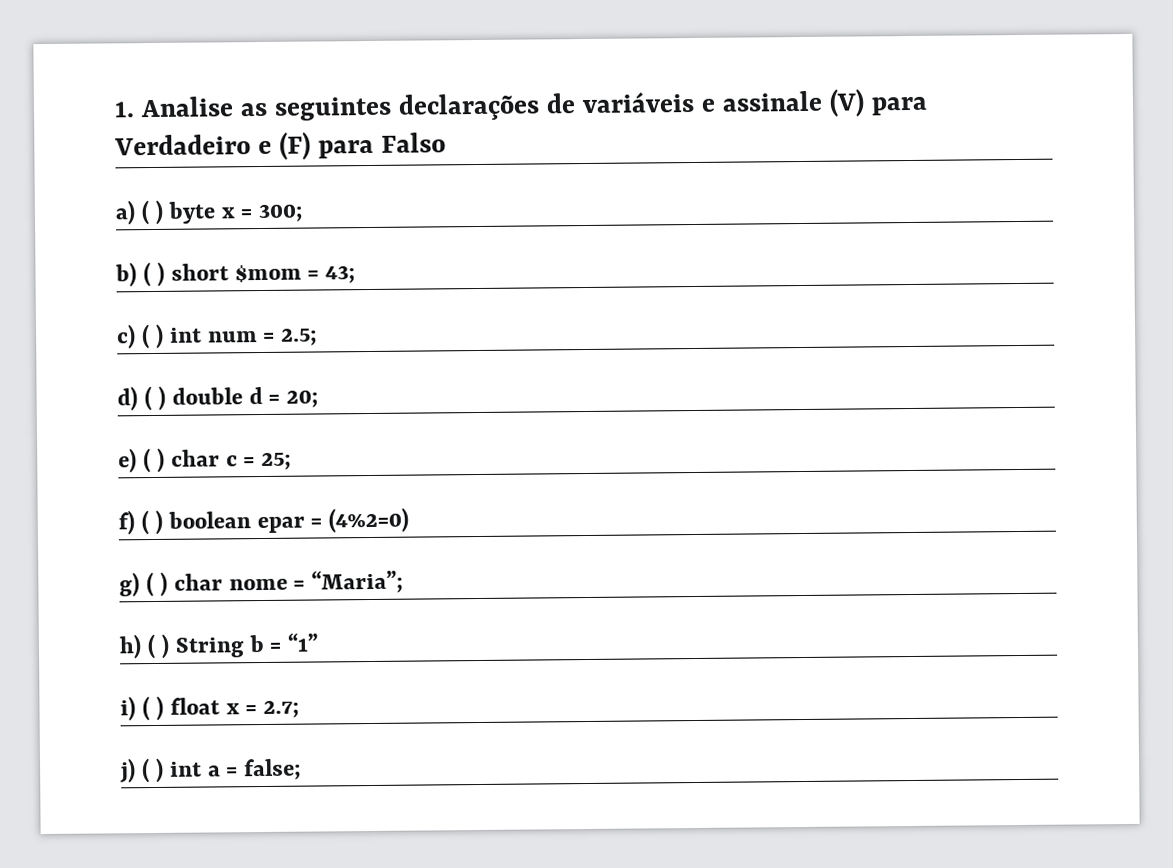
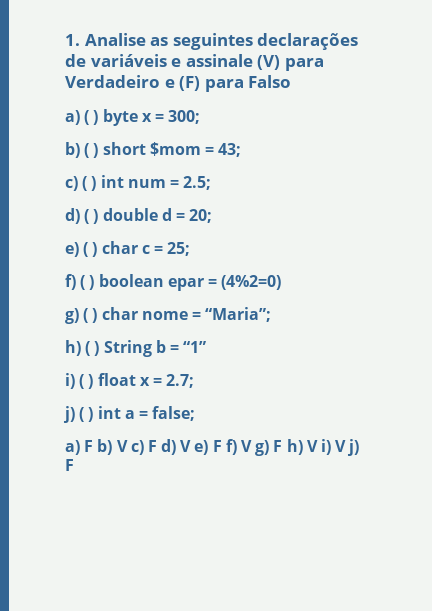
+ a) F b) V c) F d) V e) F f) V g) F h) V i) V j) F

